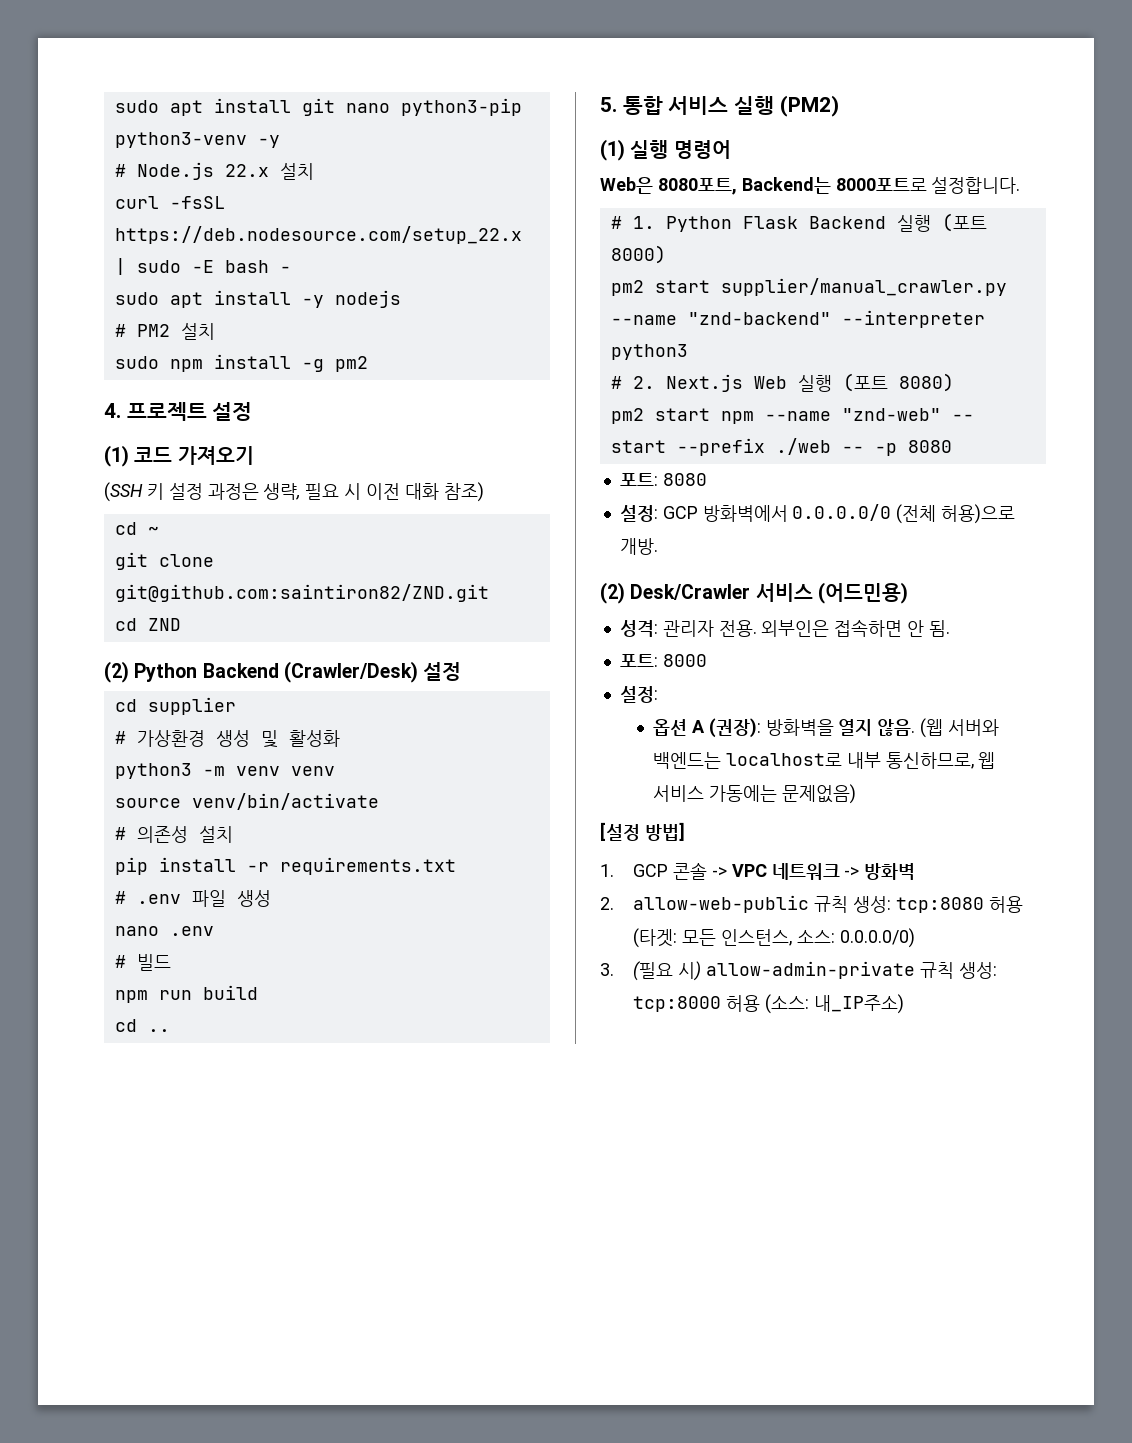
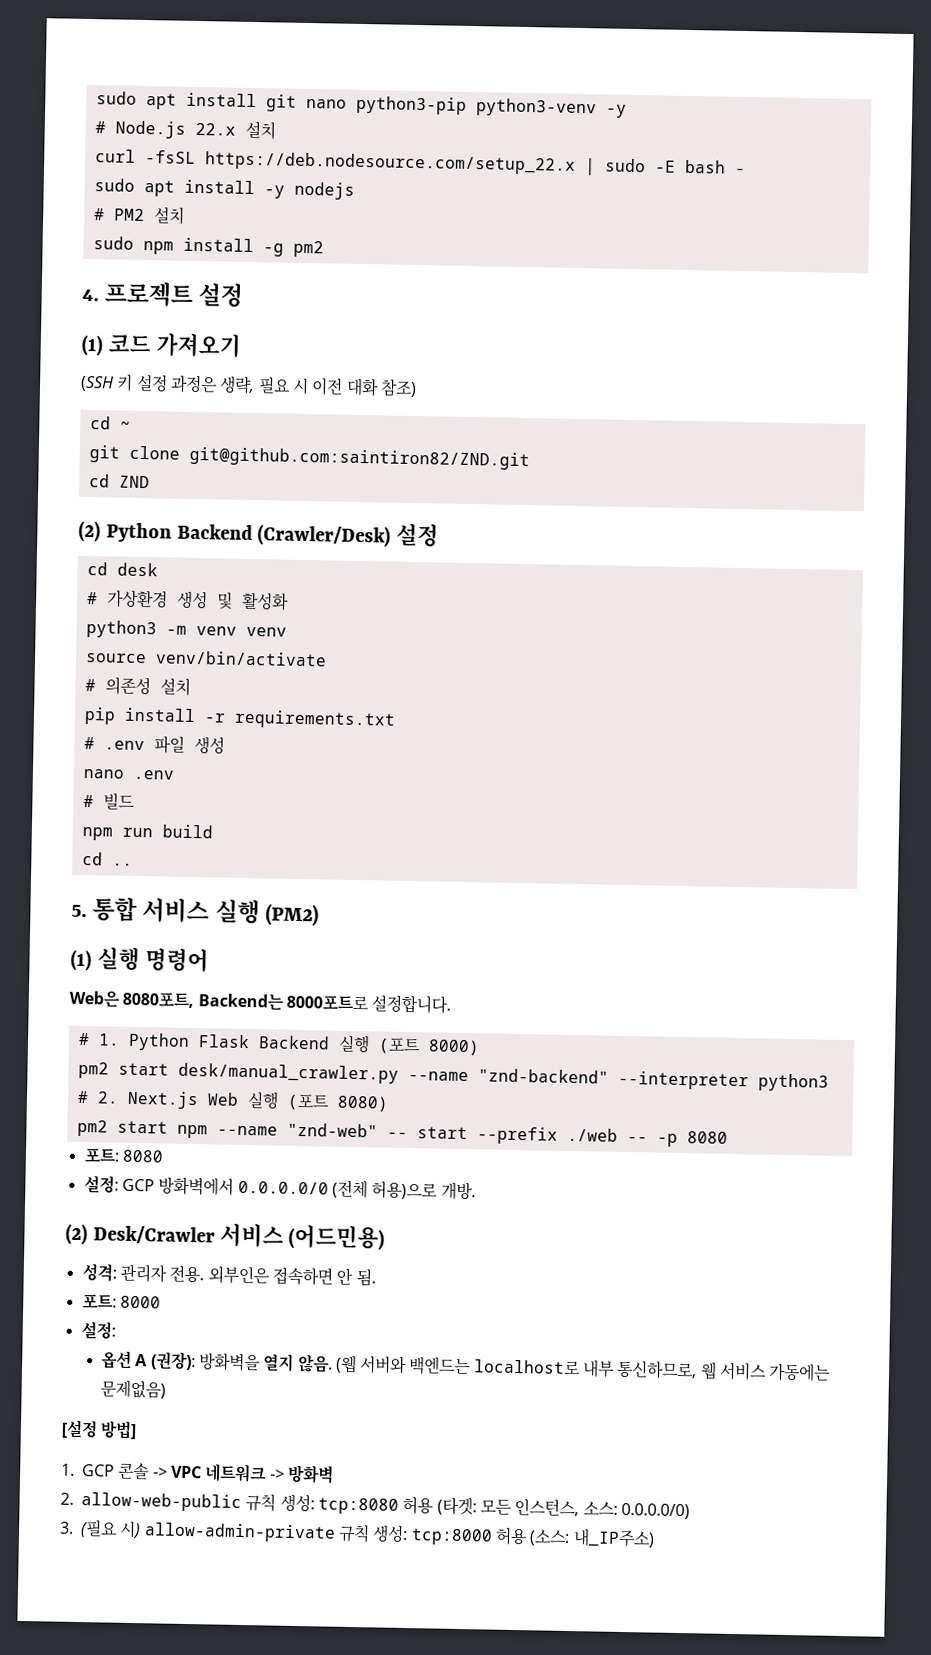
- cd supplier
+ cd desk
- pm2 start supplier/manual_crawler.py --name "znd-backend" --interpreter python3
+ pm2 start desk/manual_crawler.py --name "znd-backend" --interpreter python3

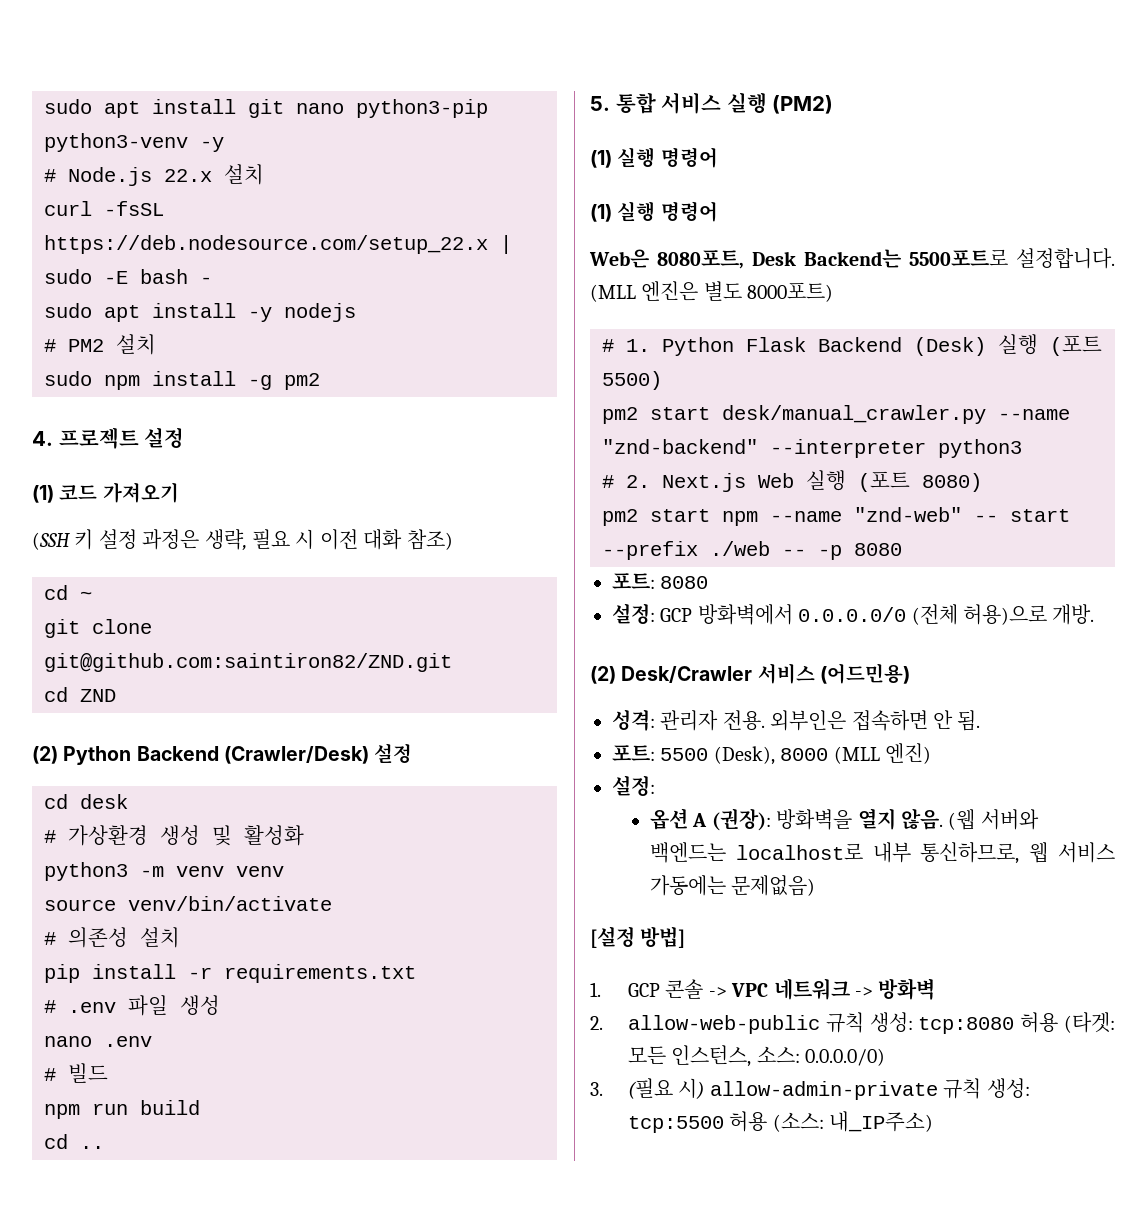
  5. 통합 서비스 실행 (PM2)
+ (1) 실행 명령어
- Web은 8080포트, Backend는 8000포트로 설정합니다.
+ Web은 8080포트, Desk Backend는 5500포트로 설정합니다. (MLL 엔진은 별도 8000포트)
- # 1. Python Flask Backend 실행 (포트 8000)
+ # 1. Python Flask Backend (Desk) 실행 (포트 5500)
- 포트: 8000
+ 포트: 5500 (Desk), 8000 (MLL 엔진)
- 3. (필요 시) allow-admin-private 규칙 생성: tcp:8000 허용 (소스: 내_IP주소)
+ 3. (필요 시) allow-admin-private 규칙 생성: tcp:5500 허용 (소스: 내_IP주소)

